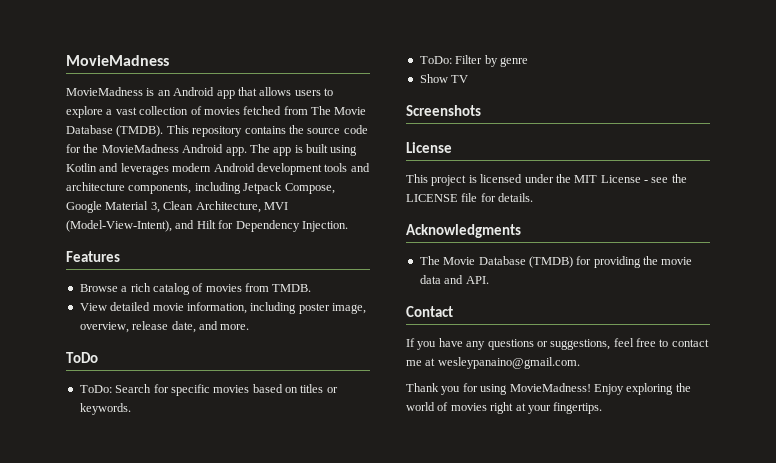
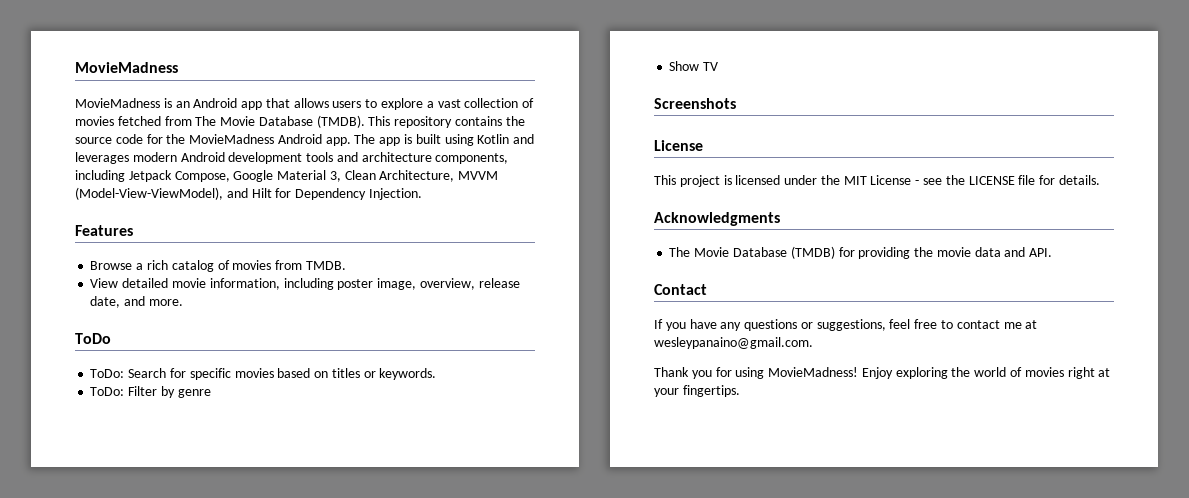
- The app is built using Kotlin and leverages modern Android development tools and architecture components, including Jetpack Compose, Google Material 3, Clean Architecture, MVI (Model-View-Intent), and Hilt for Dependency Injection.
+ The app is built using Kotlin and leverages modern Android development tools and architecture components, including Jetpack Compose, Google Material 3, Clean Architecture, MVVM (Model-View-ViewModel), and Hilt for Dependency Injection.

